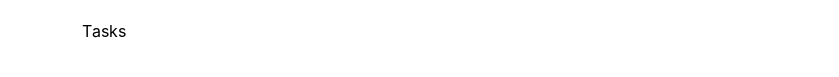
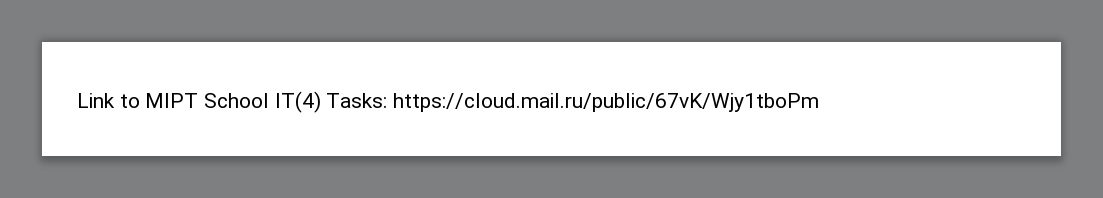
- Tasks
+ Link to MIPT School IT(4) Tasks: https://cloud.mail.ru/public/67vK/Wjy1tboPm

